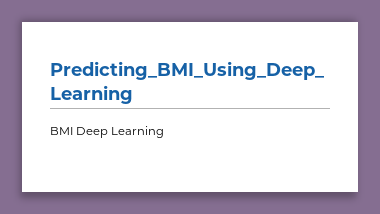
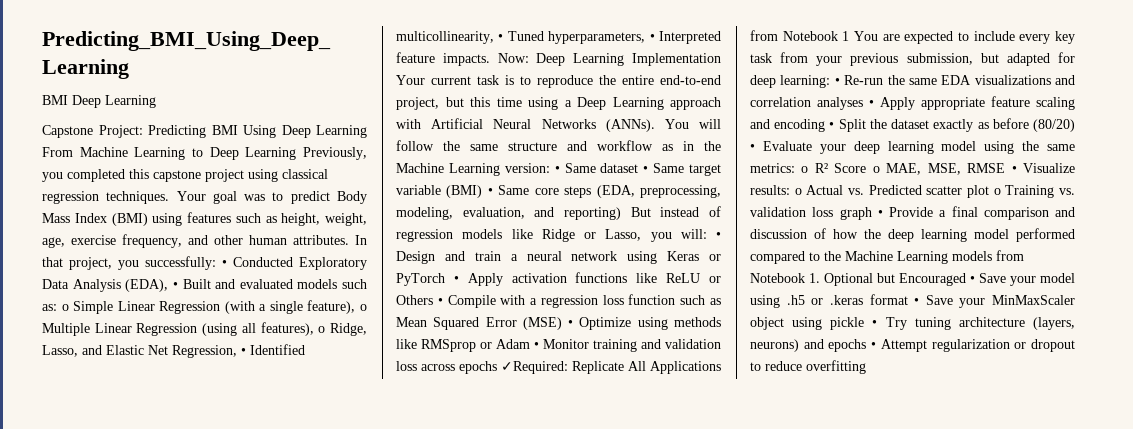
+ Capstone Project: Predicting BMI Using Deep Learning From Machine Learning to Deep Learning Previously, you completed this capstone project using classical regression techniques. Your goal was to predict Body Mass Index (BMI) using features such as height, weight, age, exercise frequency, and other human attributes. In that project, you successfully: • Conducted Exploratory Data Analysis (EDA), • Built and evaluated models such as: o Simple Linear Regression (with a single feature), o Multiple Linear Regression (using all features), o Ridge, Lasso, and Elastic Net Regression, • Identified multicollinearity, • Tuned hyperparameters, • Interpreted feature impacts. Now: Deep Learning Implementation Your current task is to reproduce the entire end-to-end project, but this time using a Deep Learning approach with Artificial Neural Networks (ANNs). You will follow the same structure and workflow as in the Machine Learning version: • Same dataset • Same target variable (BMI) • Same core steps (EDA, preprocessing, modeling, evaluation, and reporting) But instead of regression models like Ridge or Lasso, you will: • Design and train a neural network using Keras or PyTorch • Apply activation functions like ReLU or Others • Compile with a regression loss function such as Mean Squared Error (MSE) • Optimize using methods like RMSprop or Adam • Monitor training and validation loss across epochs ✓Required: Replicate All Applications from Notebook 1 You are expected to include every key task from your previous submission, but adapted for deep learning: • Re-run the same EDA visualizations and correlation analyses • Apply appropriate feature scaling and encoding • Split the dataset exactly as before (80/20) • Evaluate your deep learning model using the same metrics: o R² Score o MAE, MSE, RMSE • Visualize results: o Actual vs. Predicted scatter plot o Training vs. validation loss graph • Provide a final comparison and discussion of how the deep learning model performed compared to the Machine Learning models from Notebook 1. Optional but Encouraged • Save your model using .h5 or .keras format • Save your MinMaxScaler object using pickle • Try tuning architecture (layers, neurons) and epochs • Attempt regularization or dropout to reduce overfitting

